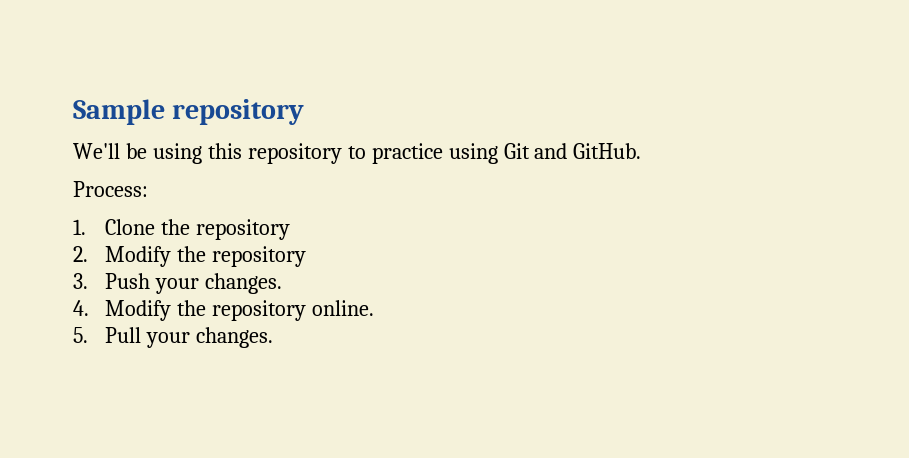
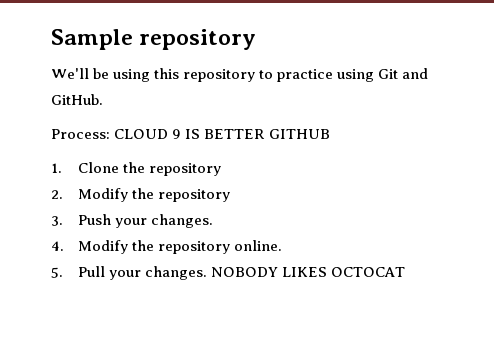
- Process:
+ Process: CLOUD 9 IS BETTER GITHUB
+ NOBODY LIKES OCTOCAT

